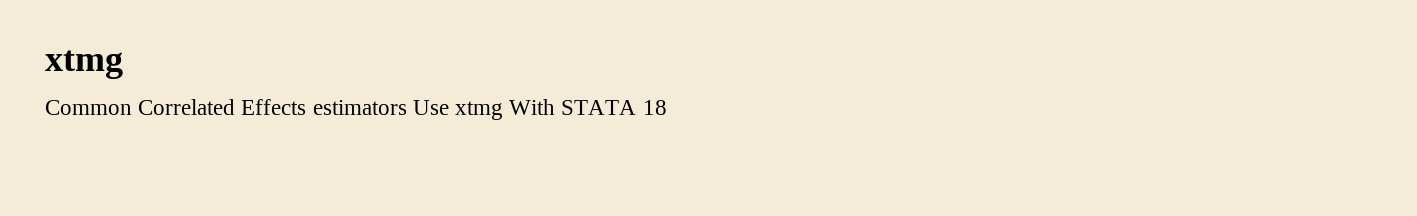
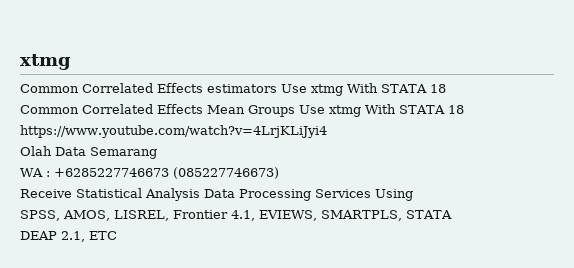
+ Common Correlated Effects Mean Groups Use xtmg With STATA 18
+ https://www.youtube.com/watch?v=4LrjKLiJyi4
+ Olah Data Semarang
+ WA : +6285227746673 (085227746673)
+ Receive Statistical Analysis Data Processing Services Using
+ SPSS, AMOS, LISREL, Frontier 4.1, EVIEWS, SMARTPLS, STATA
+ DEAP 2.1, ETC

